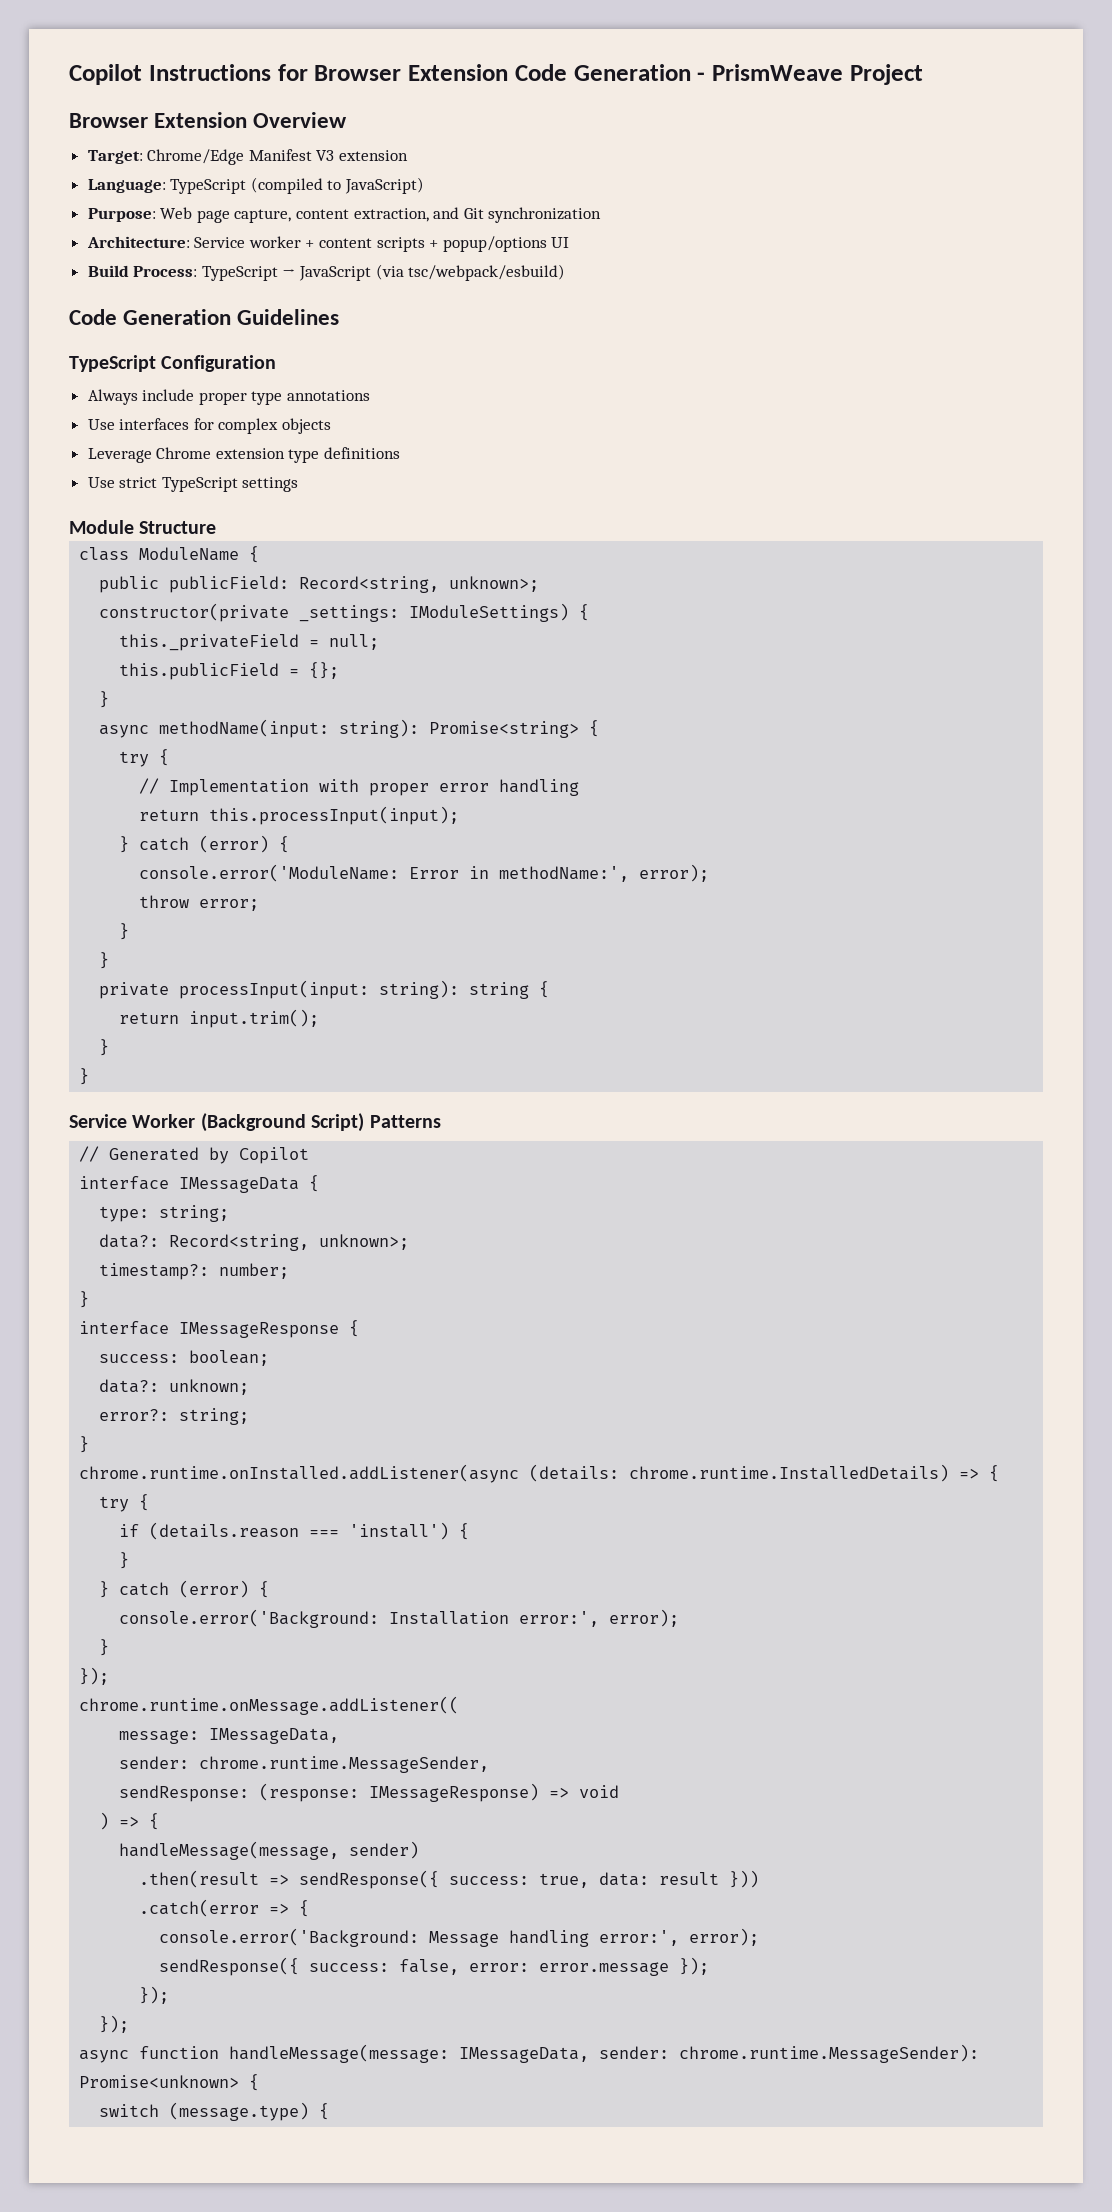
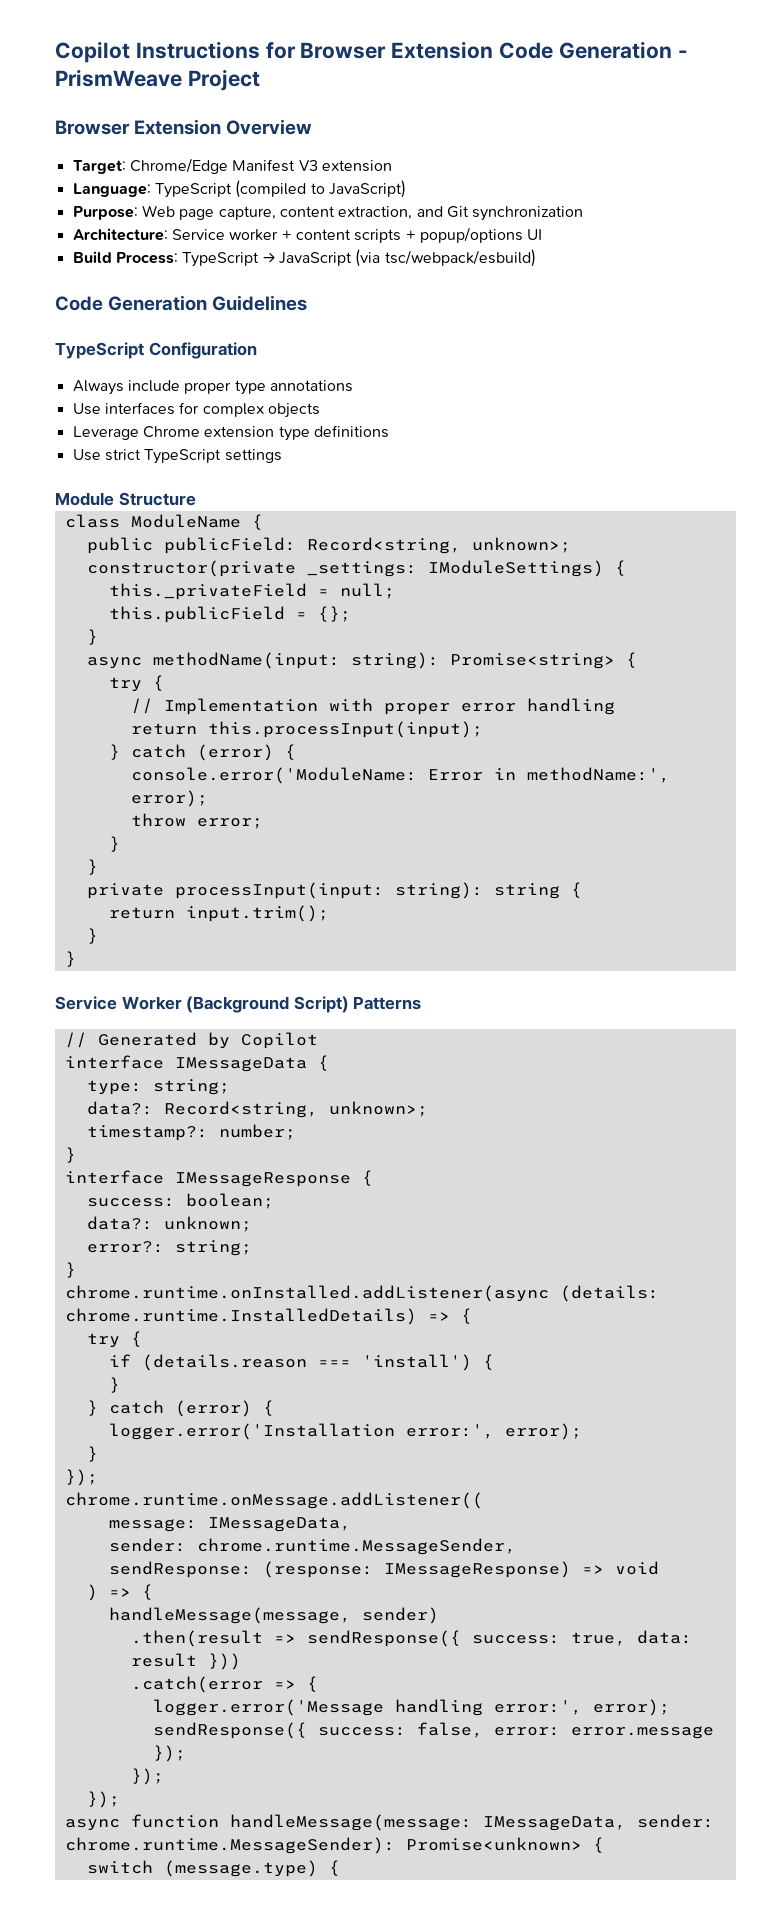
- console.error('Background: Installation error:', error);
+ logger.error('Installation error:', error);
- console.error('Background: Message handling error:', error);
+ logger.error('Message handling error:', error);

